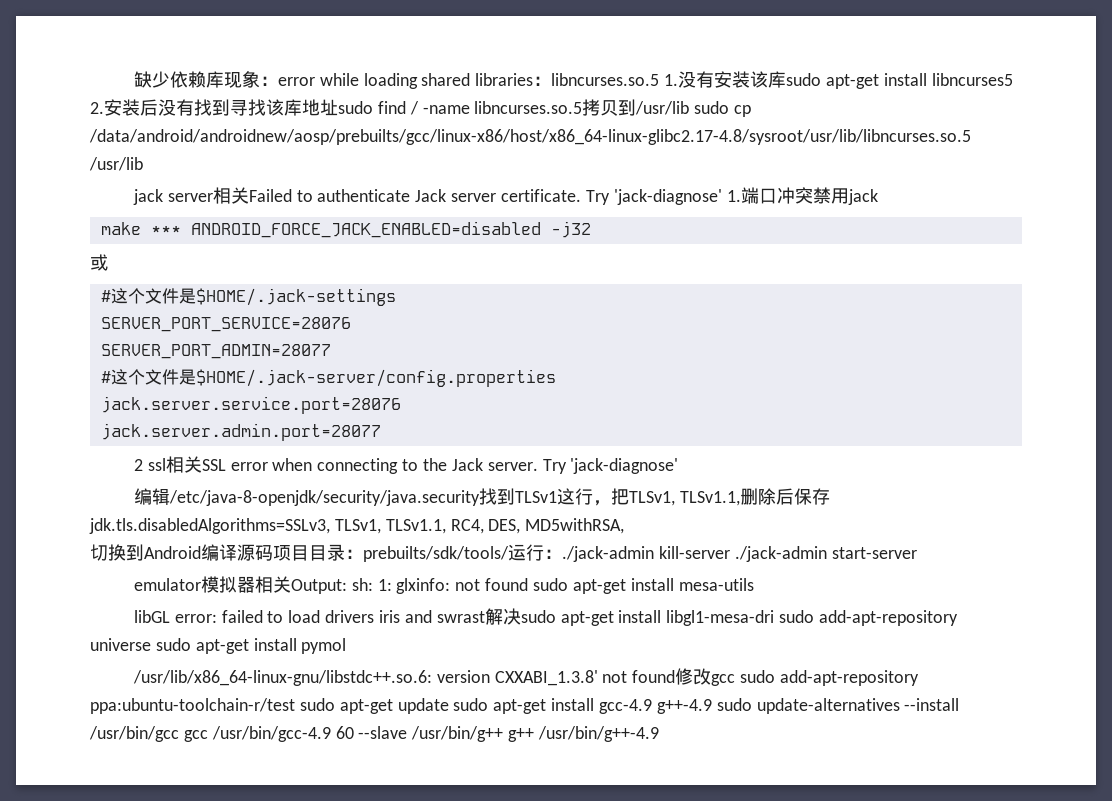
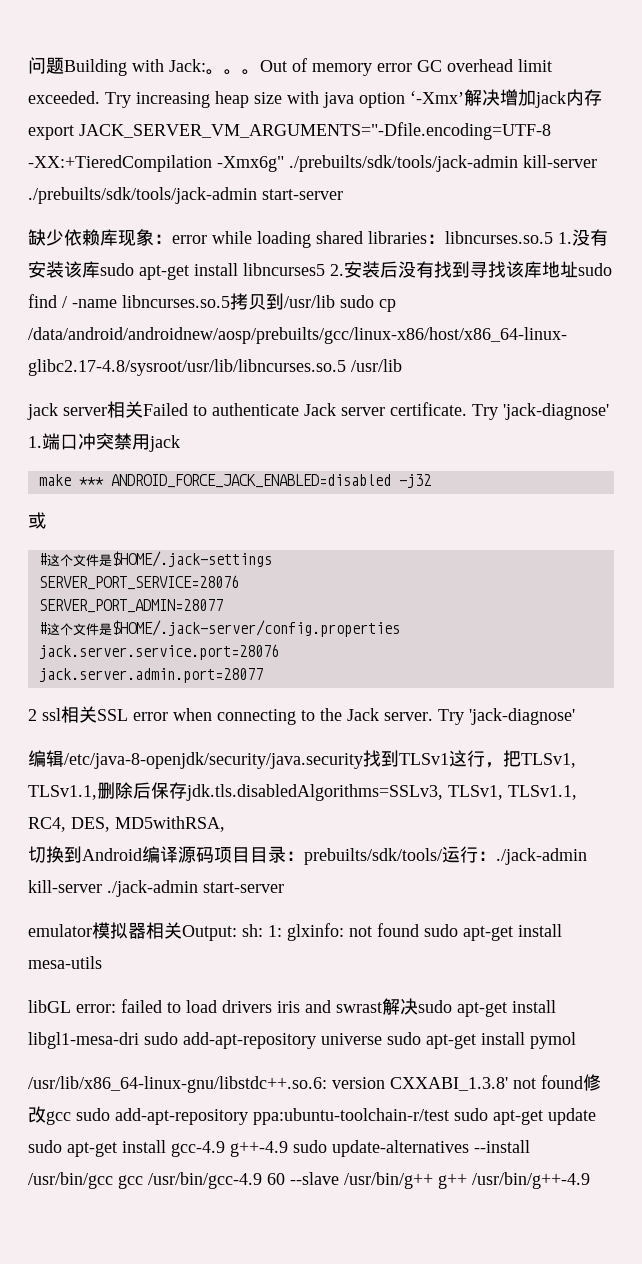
+ 问题Building with Jack:。。。Out of memory error GC overhead limit exceeded. Try increasing heap size with java option ‘-Xmx’解决增加jack内存export JACK_SERVER_VM_ARGUMENTS="-Dfile.encoding=UTF-8 -XX:+TieredCompilation -Xmx6g" ./prebuilts/sdk/tools/jack-admin kill-server ./prebuilts/sdk/tools/jack-admin start-server

